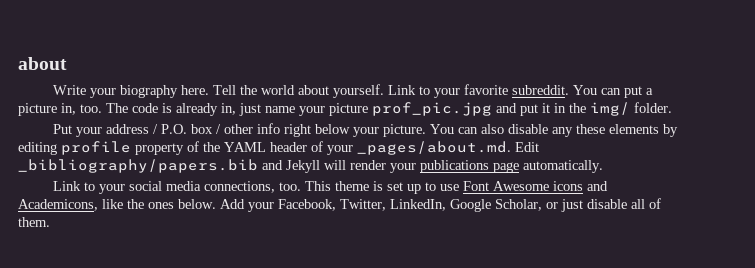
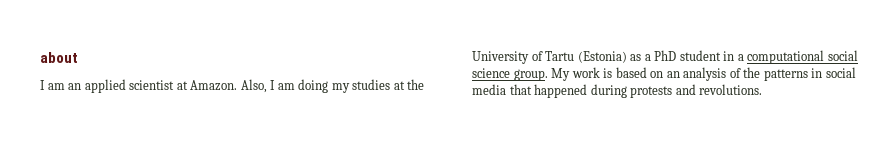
- Write your biography here. Tell the world about yourself. Link to your favorite subreddit. You can put a picture in, too. The code is already in, just name your picture prof_pic.jpg and put it in the img/ folder.
- Put your address / P.O. box / other info right below your picture. You can also disable any these elements by editing profile property of the YAML header of your _pages/about.md. Edit _bibliography/papers.bib and Jekyll will render your publications page automatically.
- Link to your social media connections, too. This theme is set up to use Font Awesome icons and Academicons, like the ones below. Add your Facebook, Twitter, LinkedIn, Google Scholar, or just disable all of them.
+ I am an applied scientist at Amazon. Also, I am doing my studies at the University of Tartu (Estonia) as a PhD student in a computational social science group. My work is based on an analysis of the patterns in social media that happened during protests and revolutions.

